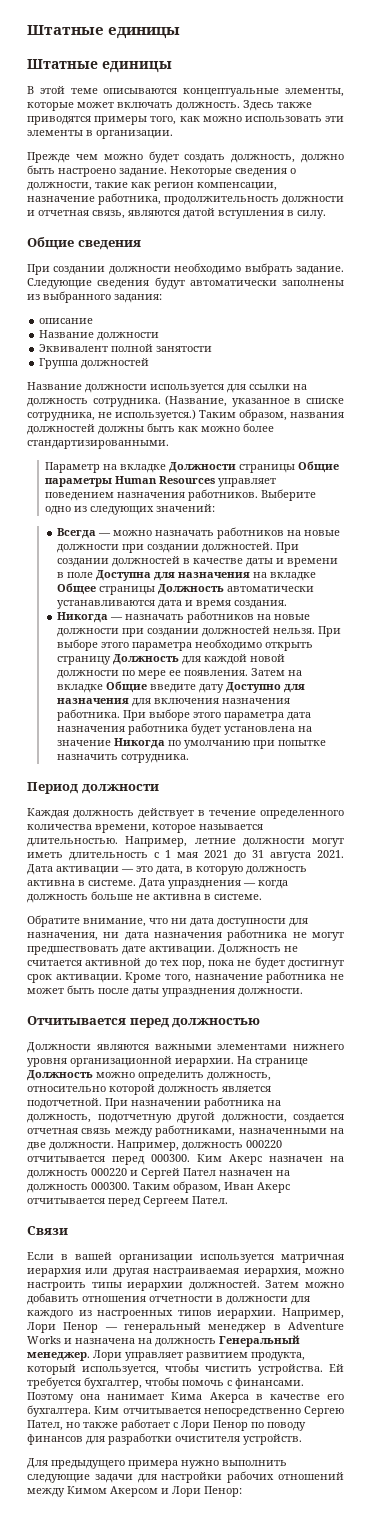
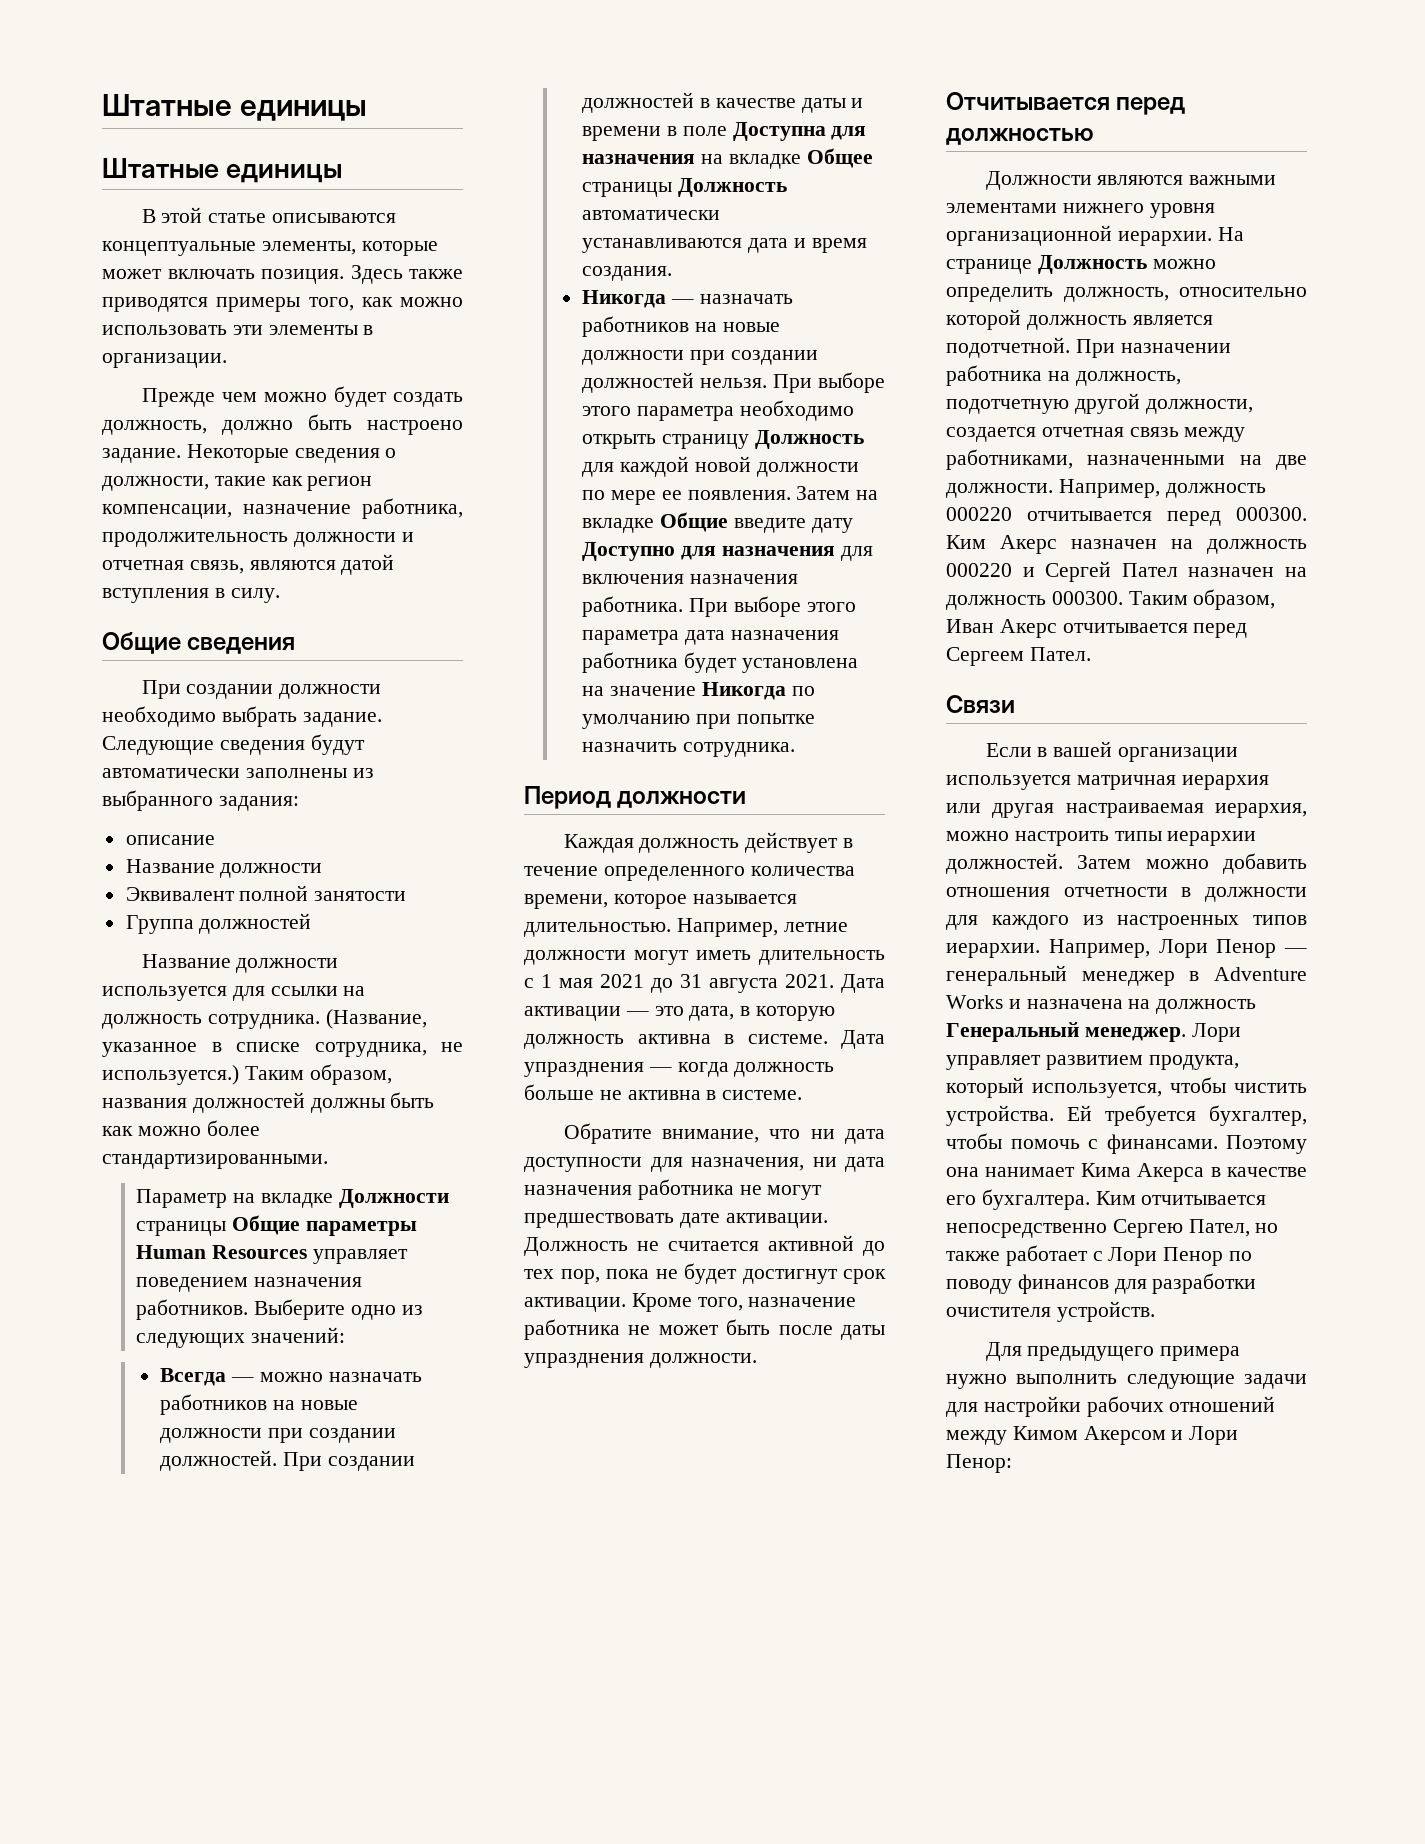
- В этой теме описываются концептуальные элементы, которые может включать должность.
+ В этой статье описываются концептуальные элементы, которые может включать позиция.

